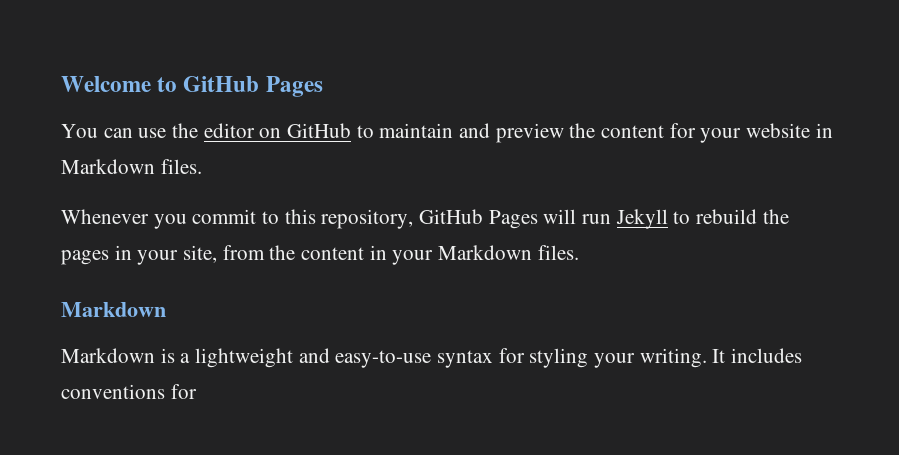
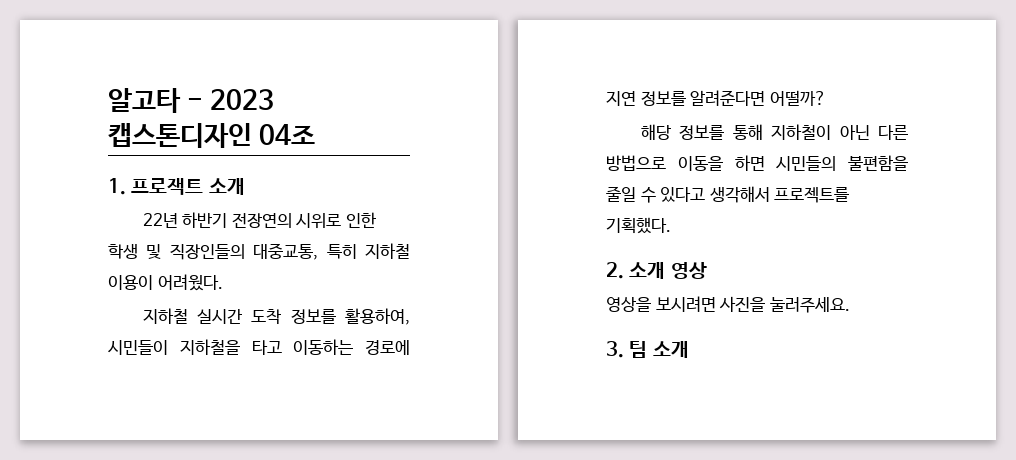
- Welcome to GitHub Pages
- You can use the editor on GitHub to maintain and preview the content for your website in Markdown files.
- Whenever you commit to this repository, GitHub Pages will run Jekyll to rebuild the pages in your site, from the content in your Markdown files.
- Markdown
- Markdown is a lightweight and easy-to-use syntax for styling your writing. It includes conventions for
+ 알고타 - 2023 캡스톤디자인 04조
+ 1. 프로잭트 소개
+ 22년 하반기 전장연의 시위로 인한 학생 및 직장인들의 대중교통, 특히 지하철 이용이 어려웠다.
+ 지하철 실시간 도착 정보를 활용하여, 시민들이 지하철을 타고 이동하는 경로에 지연 정보를 알려준다면 어떨까?
+ 해당 정보를 통해 지하철이 아닌 다른 방법으로 이동을 하면 시민들의 불편함을 줄일 수 있다고 생각해서 프로젝트를 기획했다.
+ 2. 소개 영상
+ 영상을 보시려면 사진을 눌러주세요.
+ 3. 팀 소개

